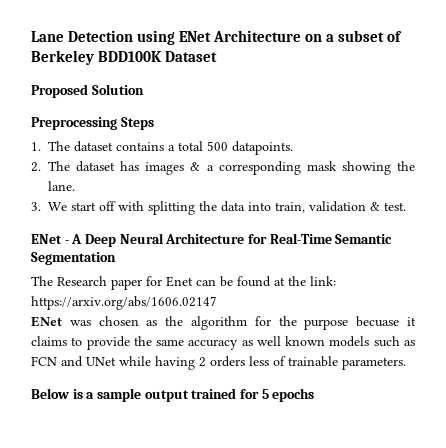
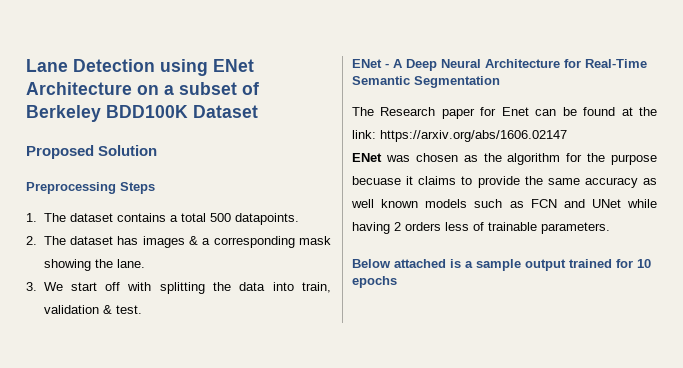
- Below is a sample output trained for 5 epochs
+ Below attached is a sample output trained for 10 epochs

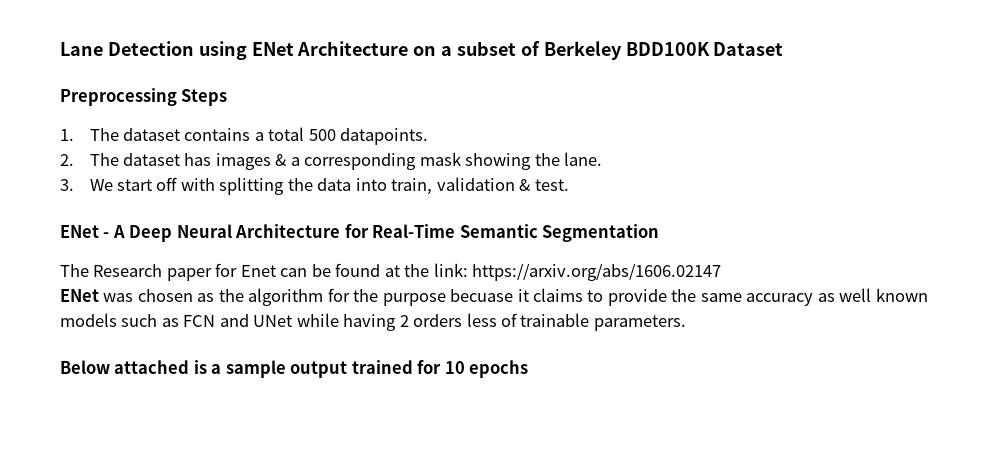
- Proposed Solution

